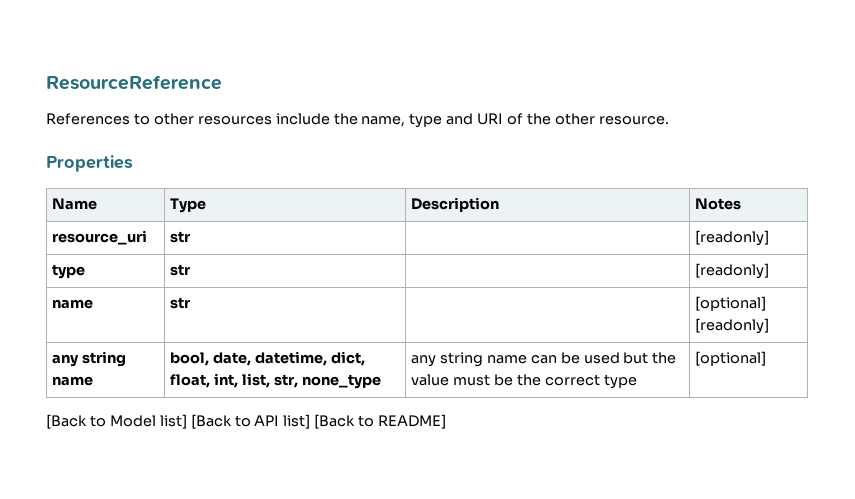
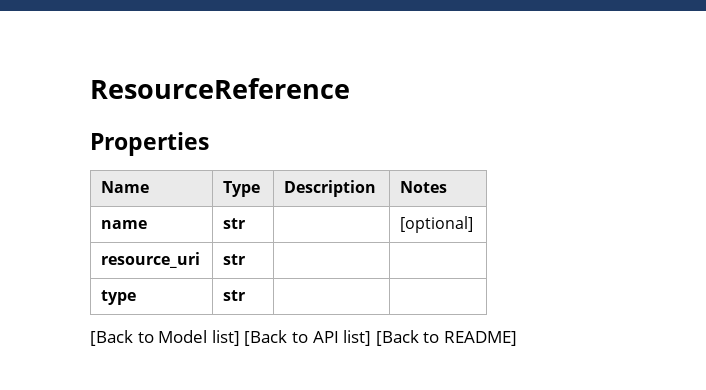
- References to other resources include the name, type and URI of the other resource.
+ name | str | | [optional]
- resource_uri | str | | [readonly]
+ resource_uri | str | |
- type | str | | [readonly]
- name | str | | [optional] [readonly]
- any string name | bool, date, datetime, dict, float, int, list, str, none_type | any string name can be used but the value must be the correct type | [optional]
+ type | str | |

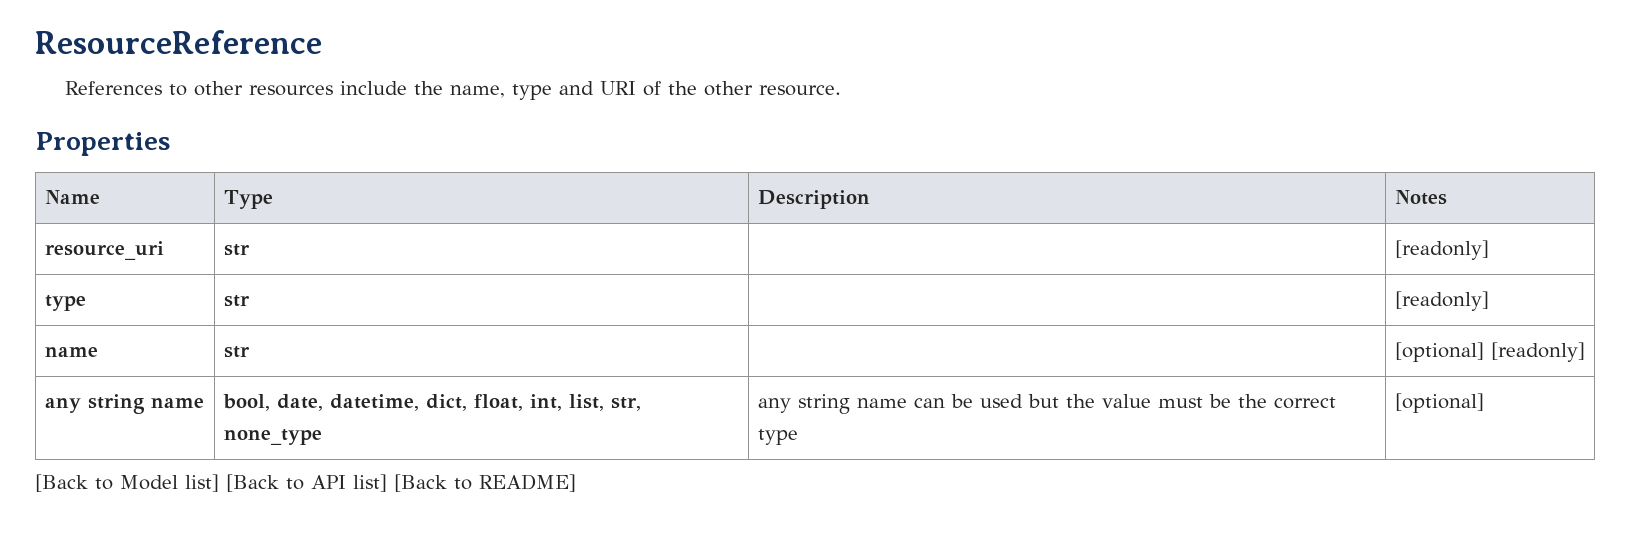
+ References to other resources include the name, type and URI of the other resource.
- name | str | | [optional]
- resource_uri | str | |
- type | str | |
+ resource_uri | str | | [readonly]
+ type | str | | [readonly]
+ name | str | | [optional] [readonly]
+ any string name | bool, date, datetime, dict, float, int, list, str, none_type | any string name can be used but the value must be the correct type | [optional]

